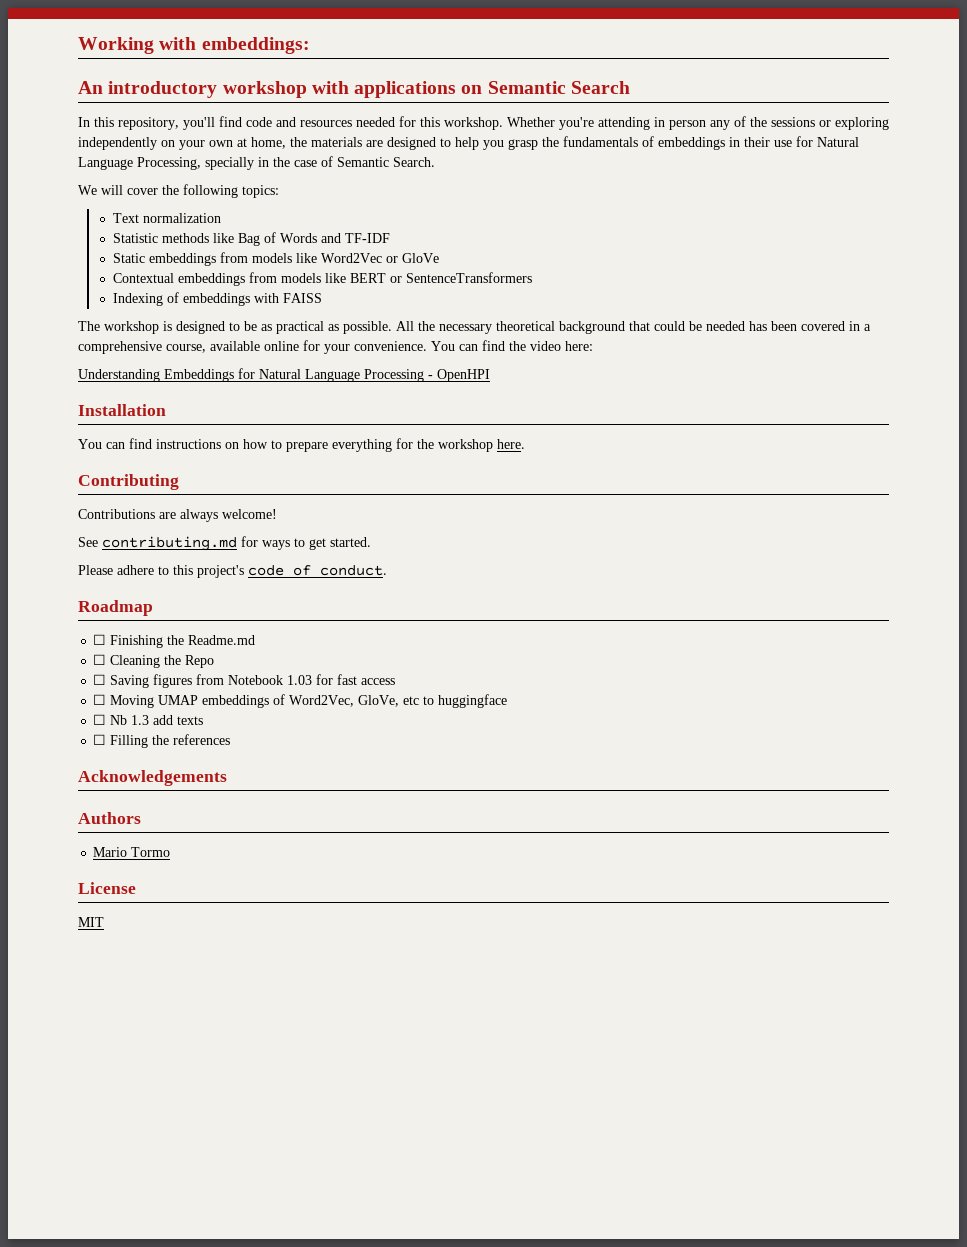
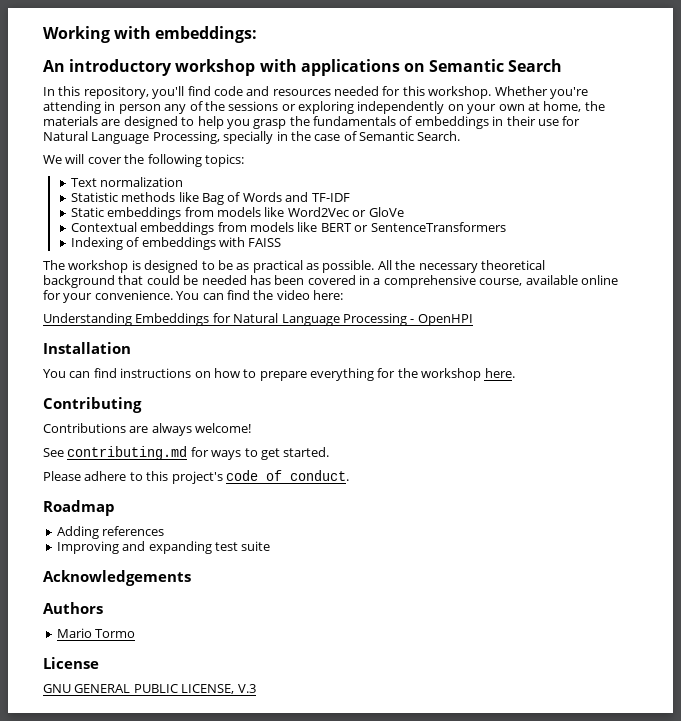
- ☐ Finishing the Readme.md
- ☐ Cleaning the Repo
- ☐ Saving figures from Notebook 1.03 for fast access
- ☐ Moving UMAP embeddings of Word2Vec, GloVe, etc to huggingface
- ☐ Nb 1.3 add texts
- ☐ Filling the references
+ Adding references
+ Improving and expanding test suite
- MIT
+ GNU GENERAL PUBLIC LICENSE, V.3

